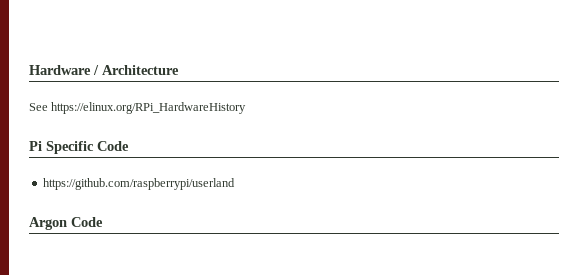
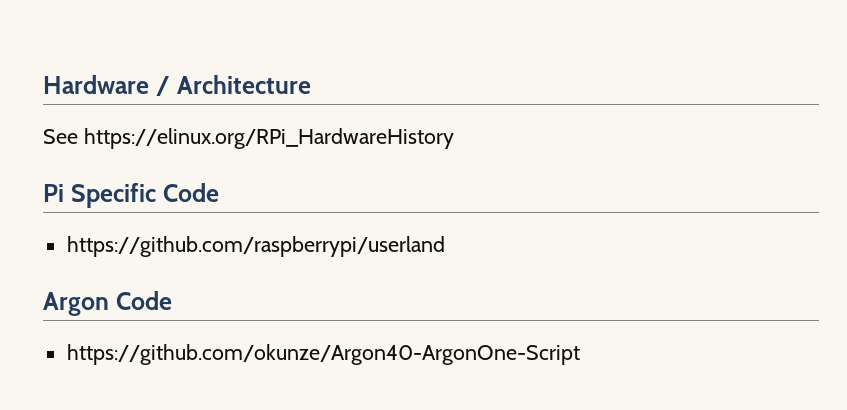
+ https://github.com/okunze/Argon40-ArgonOne-Script

